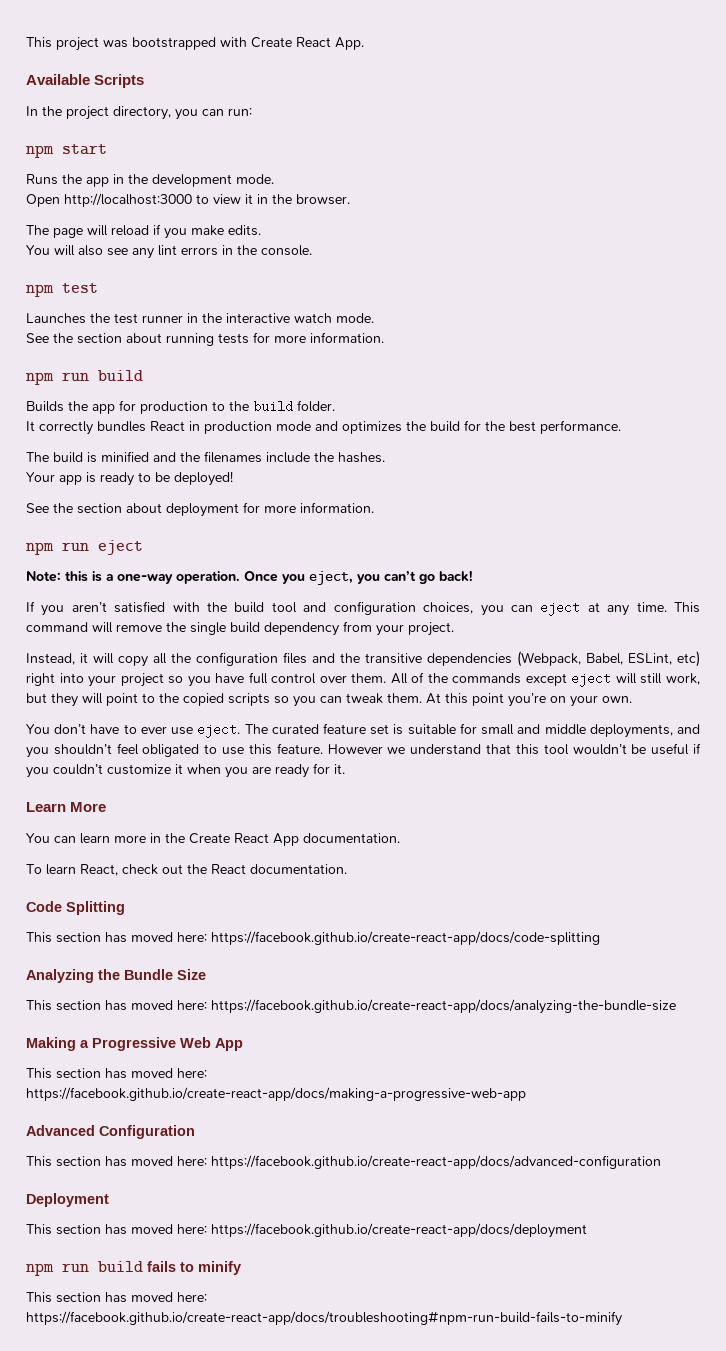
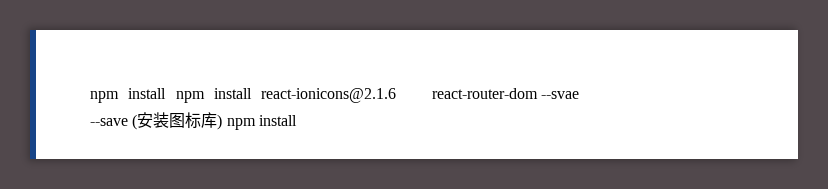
- This project was bootstrapped with Create React App.
- Available Scripts
- In the project directory, you can run:
- npm start
- Runs the app in the development mode.
- Open http://localhost:3000 to view it in the browser.
- The page will reload if you make edits.
- You will also see any lint errors in the console.
- npm test
- Launches the test runner in the interactive watch mode.
- See the section about running tests for more information.
- npm run build
- Builds the app for production to the build folder.
- It correctly bundles React in production mode and optimizes the build for the best performance.
- The build is minified and the filenames include the hashes.
- Your app is ready to be deployed!
- See the section about deployment for more information.
- npm run eject
- Note: this is a one-way operation. Once you eject, you can’t go back!
- If you aren’t satisfied with the build tool and configuration choices, you can eject at any time. This command will remove the single build dependency from your project.
- Instead, it will copy all the configuration files and the transitive dependencies (Webpack, Babel, ESLint, etc) right into your project so you have full control over them. All of the commands except eject will still work, but they will point to the copied scripts so you can tweak them. At this point you’re on your own.
- You don’t have to ever use eject. The curated feature set is suitable for small and middle deployments, and you shouldn’t feel obligated to use this feature. However we understand that this tool wouldn’t be useful if you couldn’t customize it when you are ready for it.
- Learn More
- You can learn more in the Create React App documentation.
- To learn React, check out the React documentation.
- Code Splitting
- This section has moved here: https://facebook.github.io/create-react-app/docs/code-splitting
- Analyzing the Bundle Size
- This section has moved here: https://facebook.github.io/create-react-app/docs/analyzing-the-bundle-size
- Making a Progressive Web App
- This section has moved here: https://facebook.github.io/create-react-app/docs/making-a-progressive-web-app
- Advanced Configuration
- This section has moved here: https://facebook.github.io/create-react-app/docs/advanced-configuration
- Deployment
- This section has moved here: https://facebook.github.io/create-react-app/docs/deployment
- npm run build fails to minify
- This section has moved here: https://facebook.github.io/create-react-app/docs/troubleshooting#npm-run-build-fails-to-minify
+ npm install npm install react-ionicons@2.1.6 --save (安装图标库) npm install react-router-dom --svae

